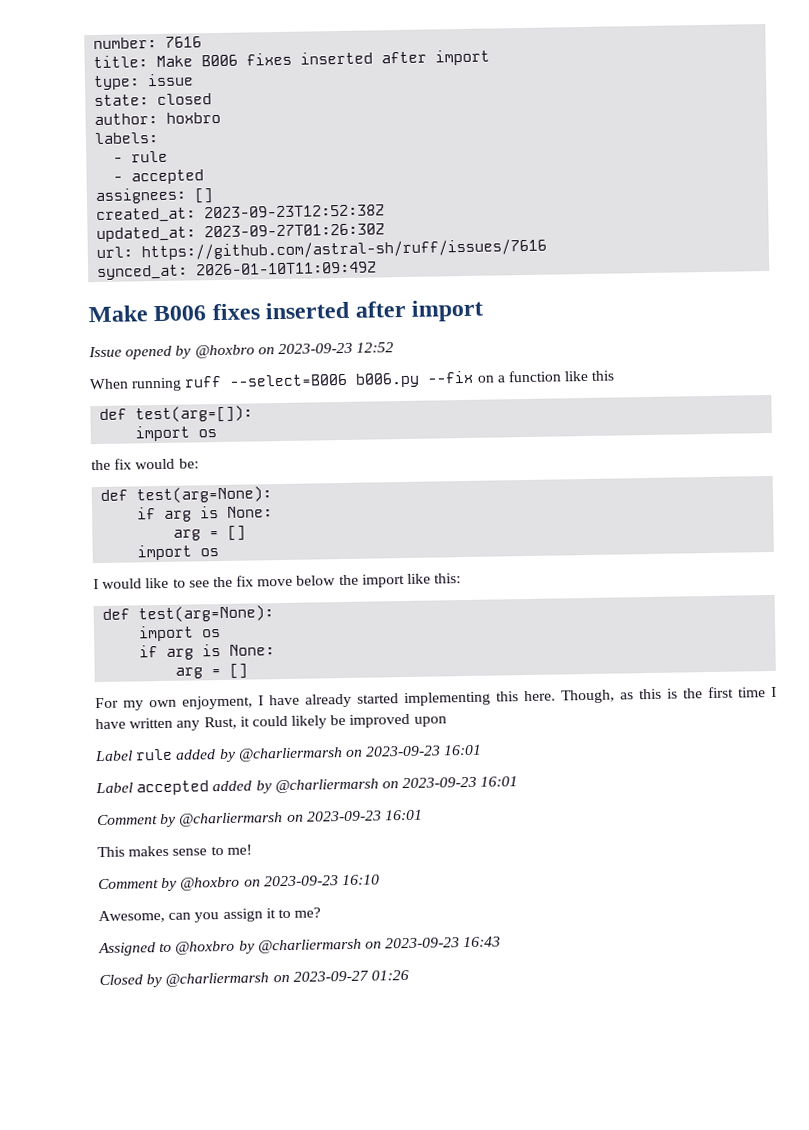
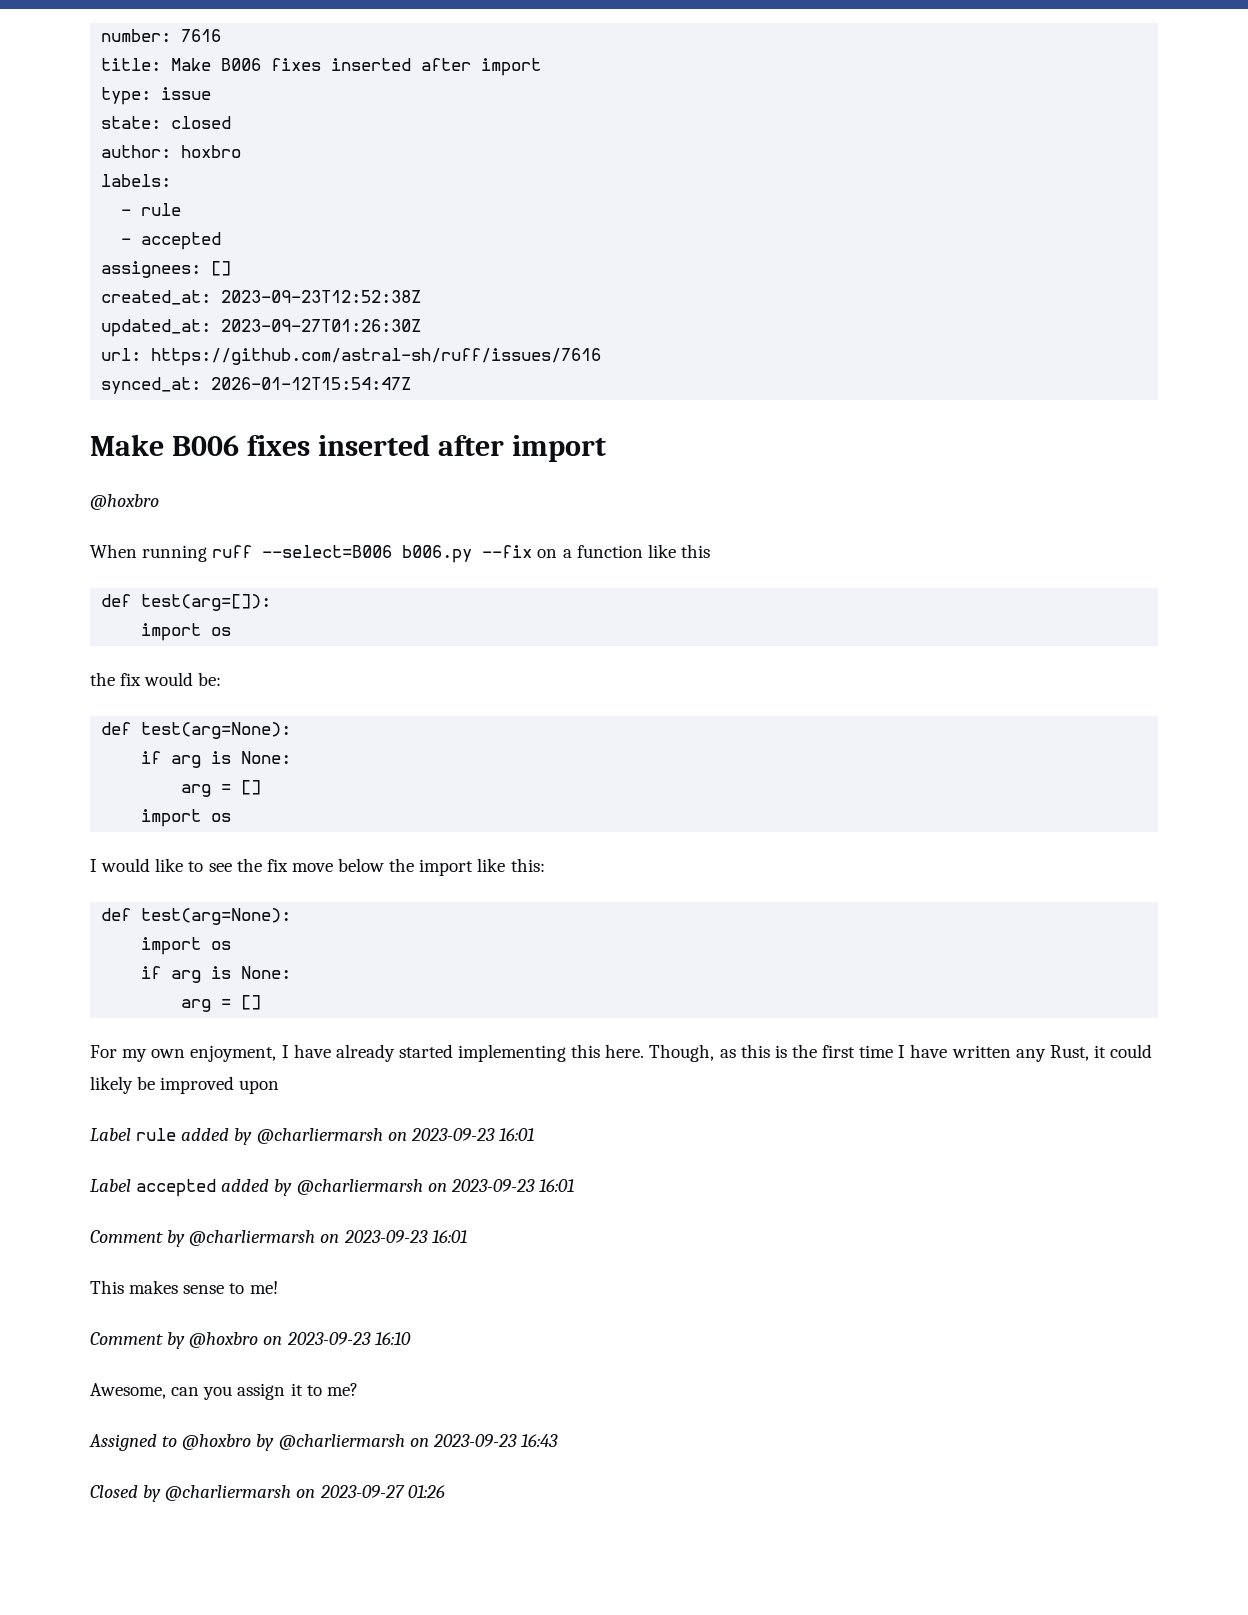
- synced_at: 2026-01-10T11:09:49Z
+ synced_at: 2026-01-12T15:54:47Z
  Make B006 fixes inserted after import
- Issue opened by @hoxbro on 2023-09-23 12:52
+ @hoxbro

